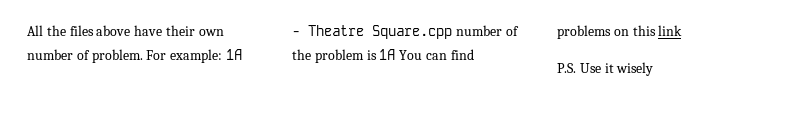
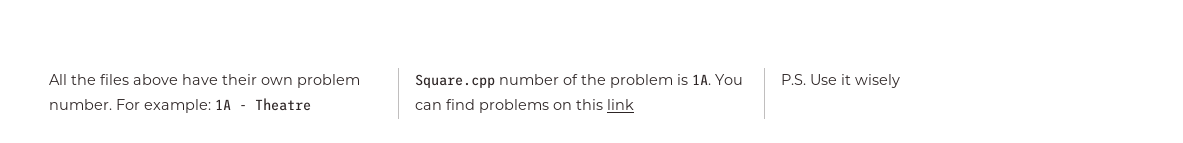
- All the files above have their own number of problem.
+ All the files above have their own problem number.
- For example: 1A - Theatre Square.cpp number of the problem is 1A You can find problems on this link
+ For example: 1A - Theatre Square.cpp number of the problem is 1A. You can find problems on this link

